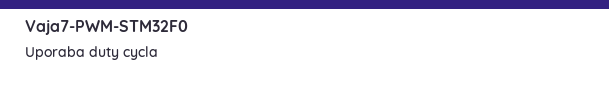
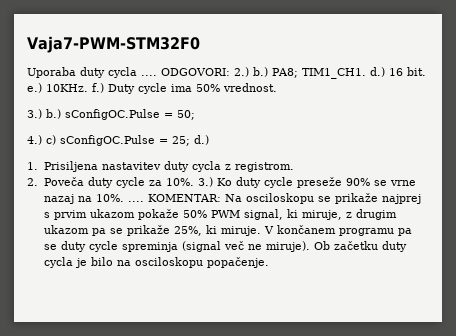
- Uporaba duty cycla
+ Uporaba duty cycla .... ODGOVORI: 2.) b.) PA8; TIM1_CH1. d.) 16 bit. e.) 10KHz. f.) Duty cycle ima 50% vrednost.
+ 3.) b.) sConfigOC.Pulse = 50;
+ 4.) c) sConfigOC.Pulse = 25; d.)
+ 1. Prisiljena nastavitev duty cycla z registrom.
+ 2. Poveča duty cycle za 10%. 3.) Ko duty cycle preseže 90% se vrne nazaj na 10%. .... KOMENTAR: Na osciloskopu se prikaže najprej s prvim ukazom pokaže 50% PWM signal, ki miruje, z drugim ukazom pa se prikaže 25%, ki miruje. V končanem programu pa se duty cycle spreminja (signal več ne miruje). Ob začetku duty cycla je bilo na osciloskopu popačenje.

